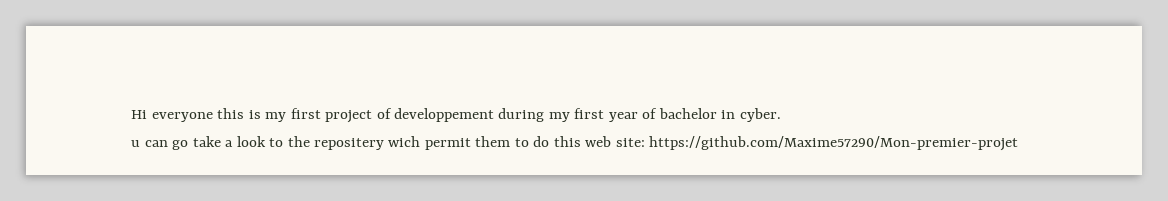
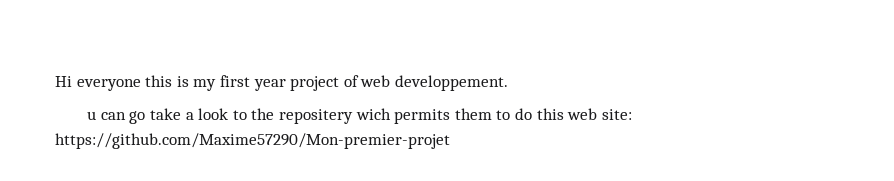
- Hi everyone this is my first project of developpement during my first year of bachelor in cyber.
+ Hi everyone this is my first year project of web developpement.
- u can go take a look to the repositery wich permit them to do this web site: https://github.com/Maxime57290/Mon-premier-projet
+ u can go take a look to the repositery wich permits them to do this web site: https://github.com/Maxime57290/Mon-premier-projet

